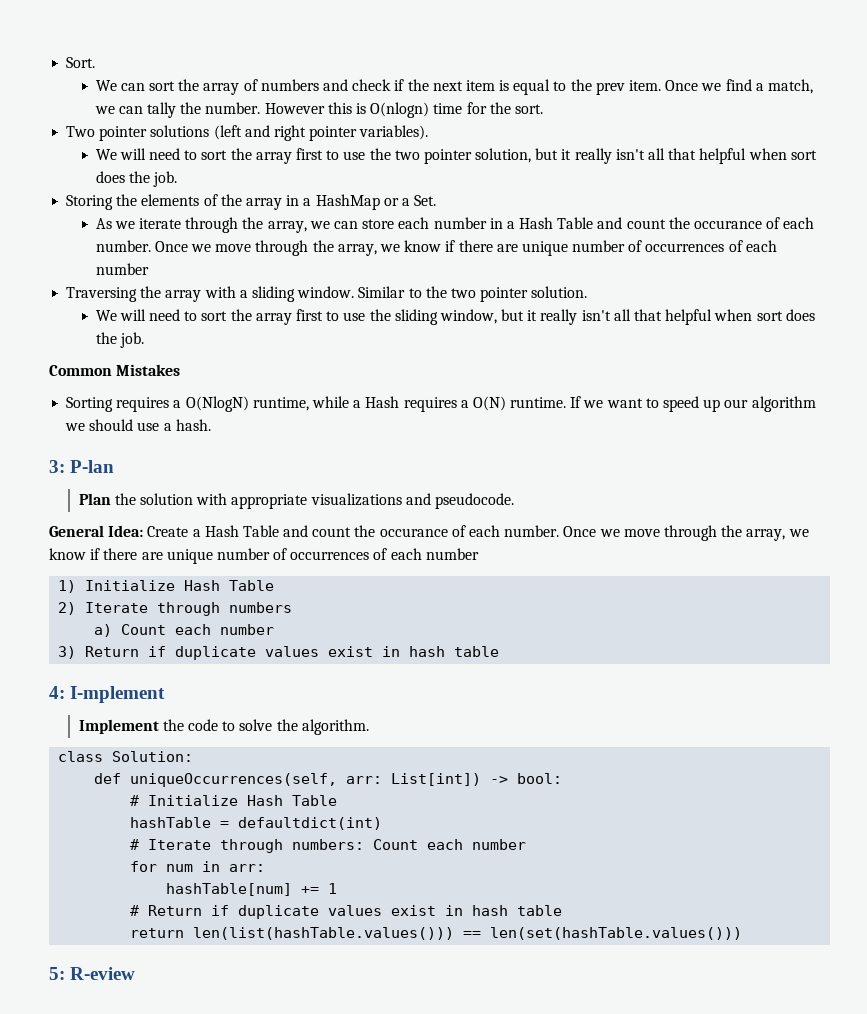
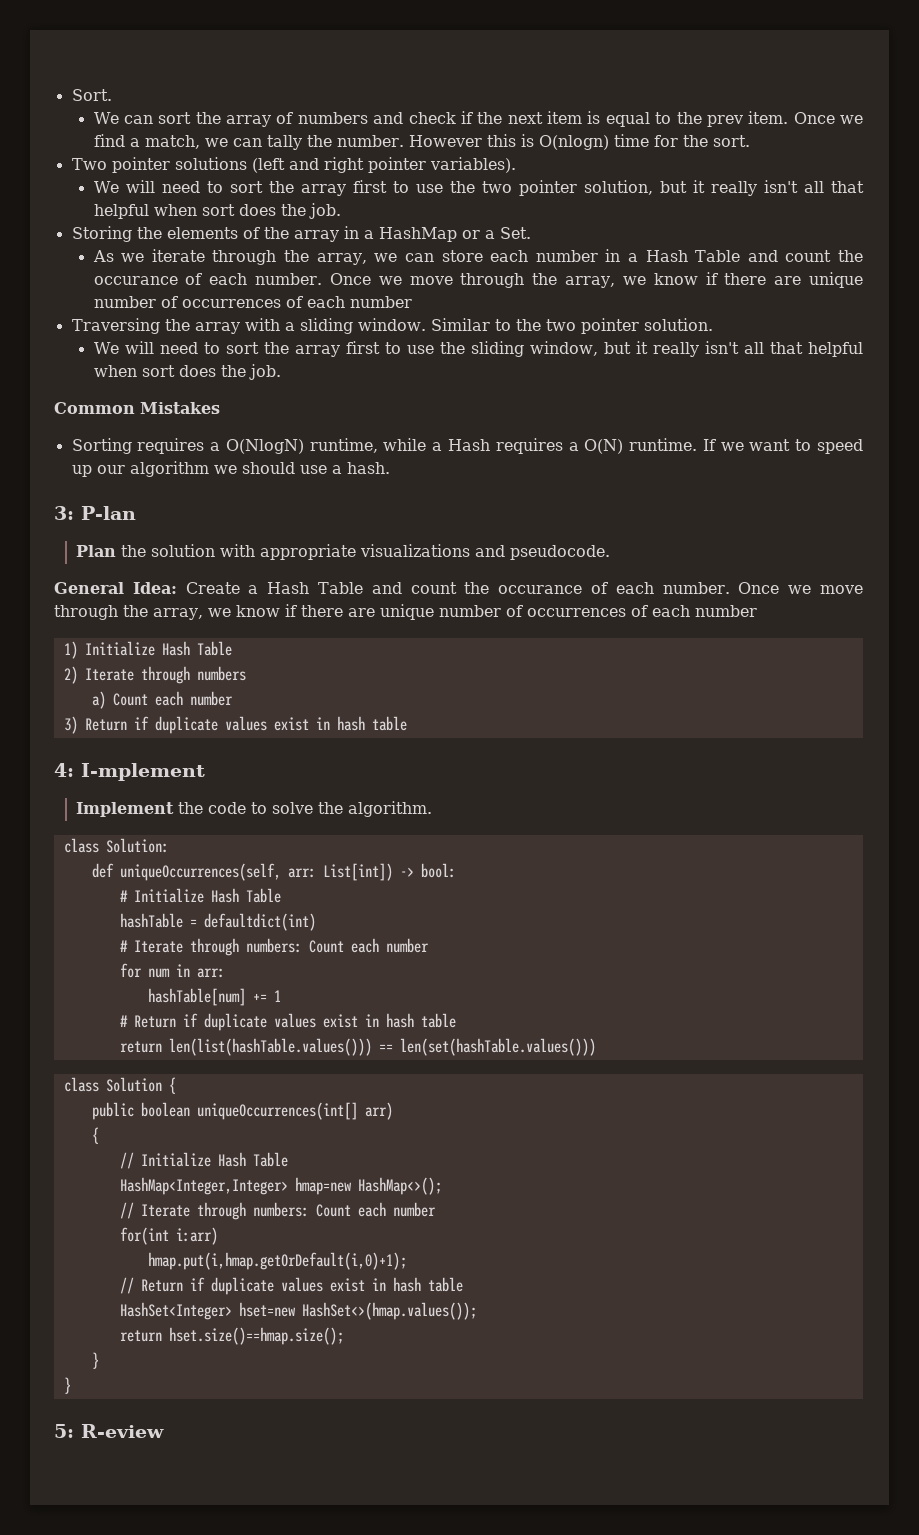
+ class Solution {
+ public boolean uniqueOccurrences(int[] arr)
+ {
+ // Initialize Hash Table
+ HashMap<Integer,Integer> hmap=new HashMap<>();
+ // Iterate through numbers: Count each number
+ for(int i:arr)
+ hmap.put(i,hmap.getOrDefault(i,0)+1);
+ // Return if duplicate values exist in hash table
+ HashSet<Integer> hset=new HashSet<>(hmap.values());
+ return hset.size()==hmap.size();
+ }
+ }

